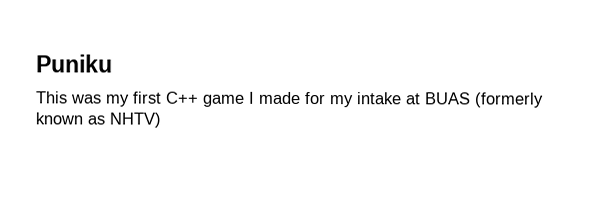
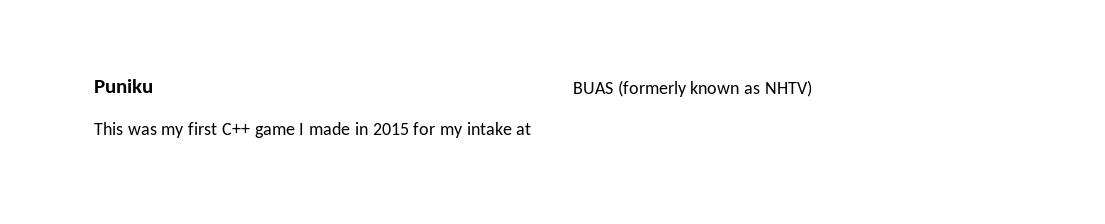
- This was my first C++ game I made for my intake at BUAS (formerly known as NHTV)
+ This was my first C++ game I made in 2015 for my intake at BUAS (formerly known as NHTV)

